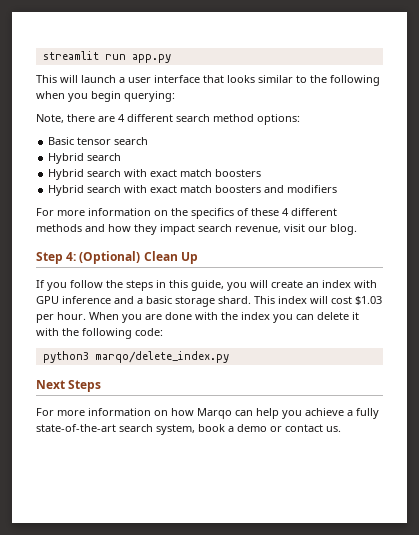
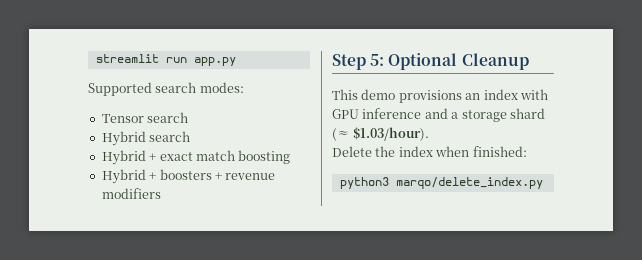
- This will launch a user interface that looks similar to the following when you begin querying:
- Note, there are 4 different search method options:
- Basic tensor search
+ Supported search modes:
+ Tensor search
  Hybrid search
- Hybrid search with exact match boosters
- Hybrid search with exact match boosters and modifiers
- For more information on the specifics of these 4 different methods and how they impact search revenue, visit our blog.
- Step 4: (Optional) Clean Up
- If you follow the steps in this guide, you will create an index with GPU inference and a basic storage shard. This index will cost $1.03 per hour. When you are done with the index you can delete it with the following code:
+ Hybrid + exact match boosting
+ Hybrid + boosters + revenue modifiers
+ Step 5: Optional Cleanup
+ This demo provisions an index with GPU inference and a storage shard (≈ $1.03/hour).
+ Delete the index when finished:
  python3 marqo/delete_index.py
- Next Steps
- For more information on how Marqo can help you achieve a fully state-of-the-art search system, book a demo or contact us.

